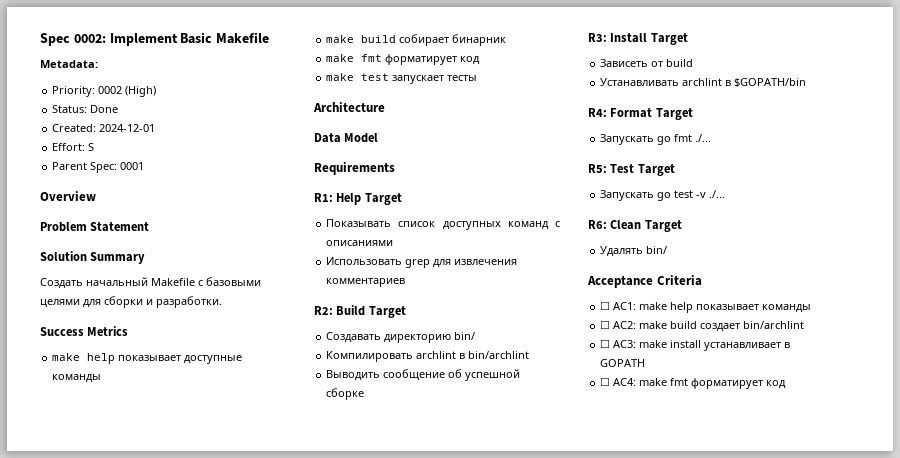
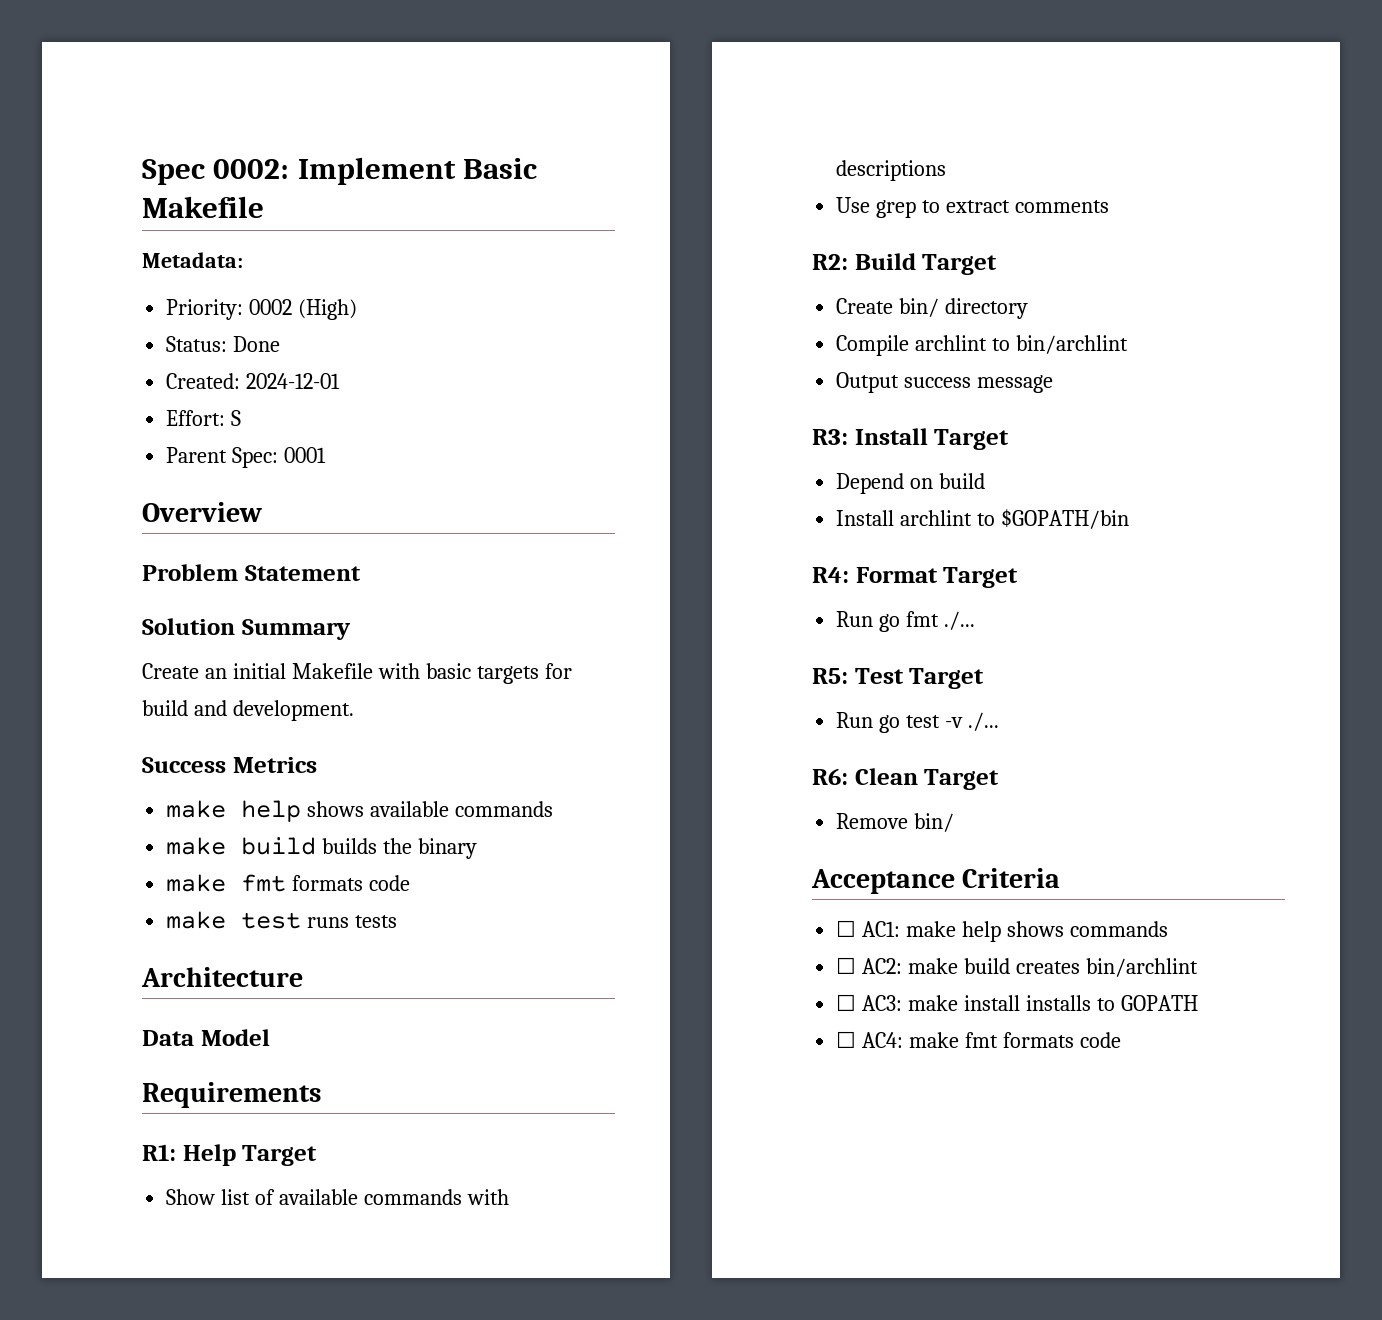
- Создать начальный Makefile с базовыми целями для сборки и разработки.
+ Create an initial Makefile with basic targets for build and development.
- make help показывает доступные команды
- make build собирает бинарник
- make fmt форматирует код
+ make help shows available commands
+ make build builds the binary
+ make fmt formats code
- make test запускает тесты
+ make test runs tests
- Показывать список доступных команд с описаниями
- Использовать grep для извлечения комментариев
+ Show list of available commands with descriptions
+ Use grep to extract comments
- Создавать директорию bin/
- Компилировать archlint в bin/archlint
- Выводить сообщение об успешной сборке
+ Create bin/ directory
+ Compile archlint to bin/archlint
+ Output success message
- Зависеть от build
+ Depend on build
- Устанавливать archlint в $GOPATH/bin
+ Install archlint to $GOPATH/bin
- Запускать go fmt ./...
+ Run go fmt ./...
- Запускать go test -v ./...
+ Run go test -v ./...
- Удалять bin/
+ Remove bin/
- ☐ AC1: make help показывает команды
+ ☐ AC1: make help shows commands
- ☐ AC2: make build создает bin/archlint
+ ☐ AC2: make build creates bin/archlint
- ☐ AC3: make install устанавливает в GOPATH
+ ☐ AC3: make install installs to GOPATH
- ☐ AC4: make fmt форматирует код
+ ☐ AC4: make fmt formats code

